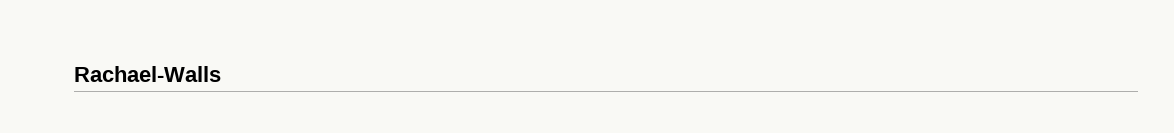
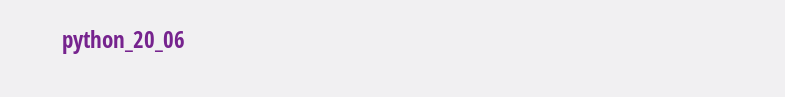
- Rachael-Walls
+ python_20_06

